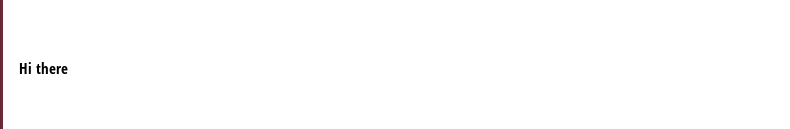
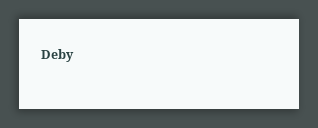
- Hi there
+ Deby

